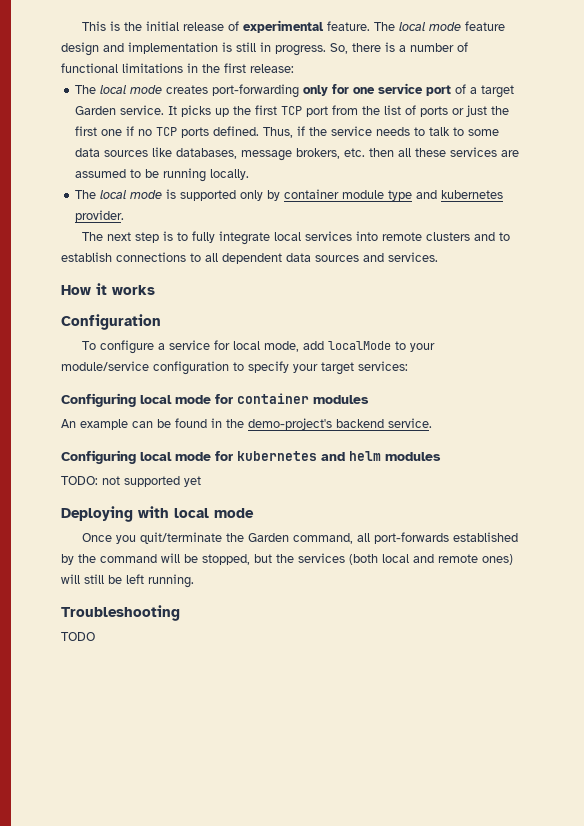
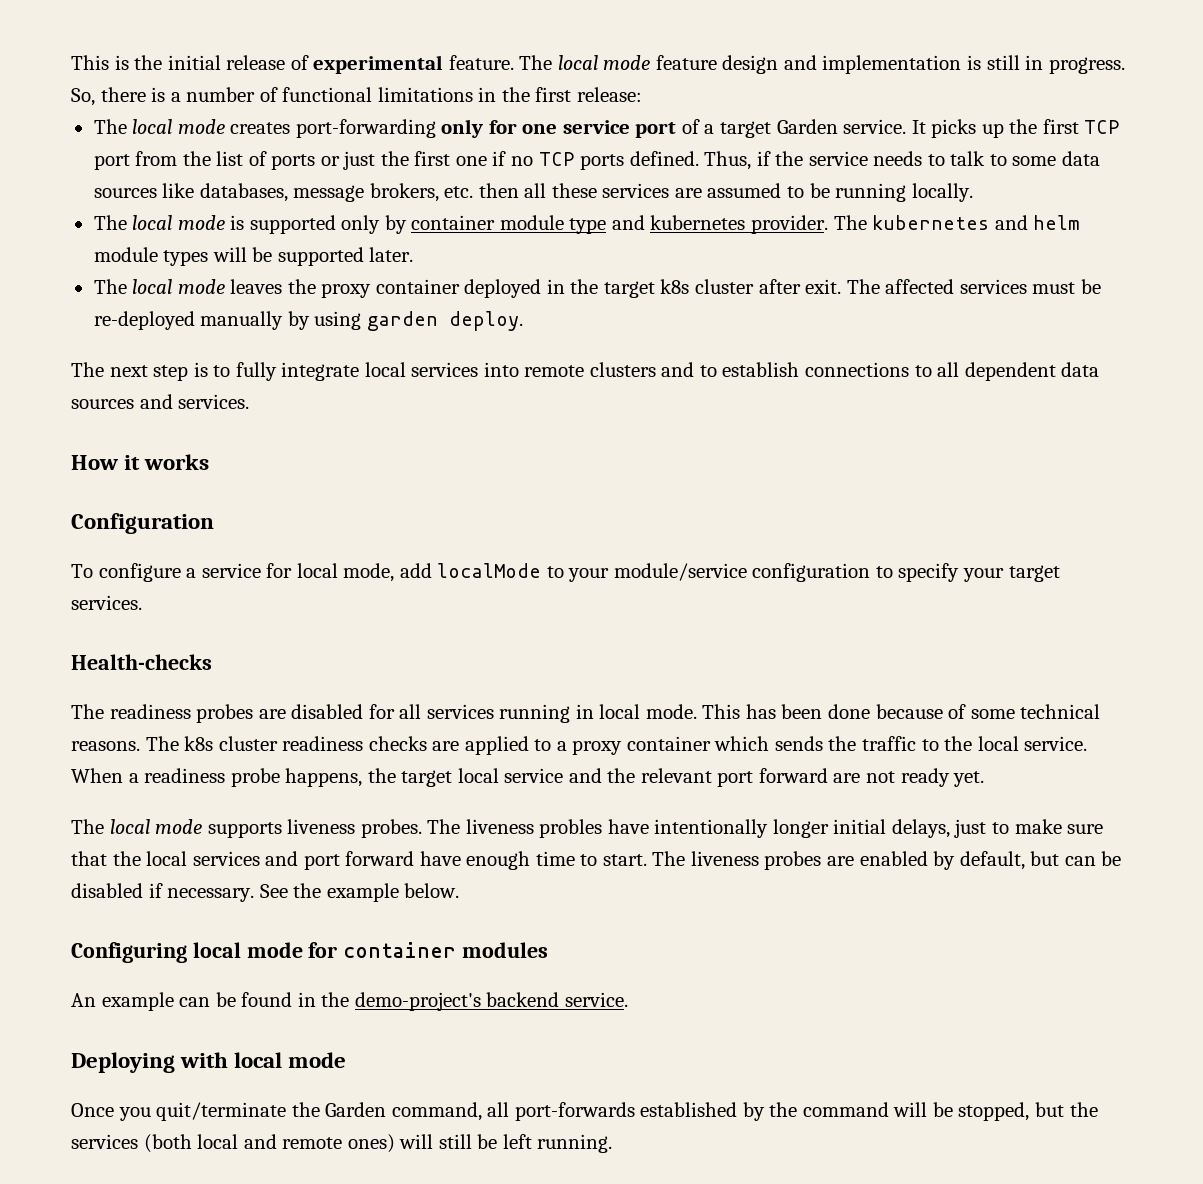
+ The kubernetes and helm module types will be supported later.
+ The local mode leaves the proxy container deployed in the target k8s cluster after exit. The affected services must be re-deployed manually by using garden deploy.
- To configure a service for local mode, add localMode to your module/service configuration to specify your target services:
+ To configure a service for local mode, add localMode to your module/service configuration to specify your target services.
+ Health-checks
+ The readiness probes are disabled for all services running in local mode. This has been done because of some technical reasons. The k8s cluster readiness checks are applied to a proxy container which sends the traffic to the local service. When a readiness probe happens, the target local service and the relevant port forward are not ready yet.
+ The local mode supports liveness probes. The liveness probles have intentionally longer initial delays, just to make sure that the local services and port forward have enough time to start. The liveness probes are enabled by default, but can be disabled if necessary. See the example below.
- Configuring local mode for kubernetes and helm modules
- TODO: not supported yet
- Troubleshooting
- TODO

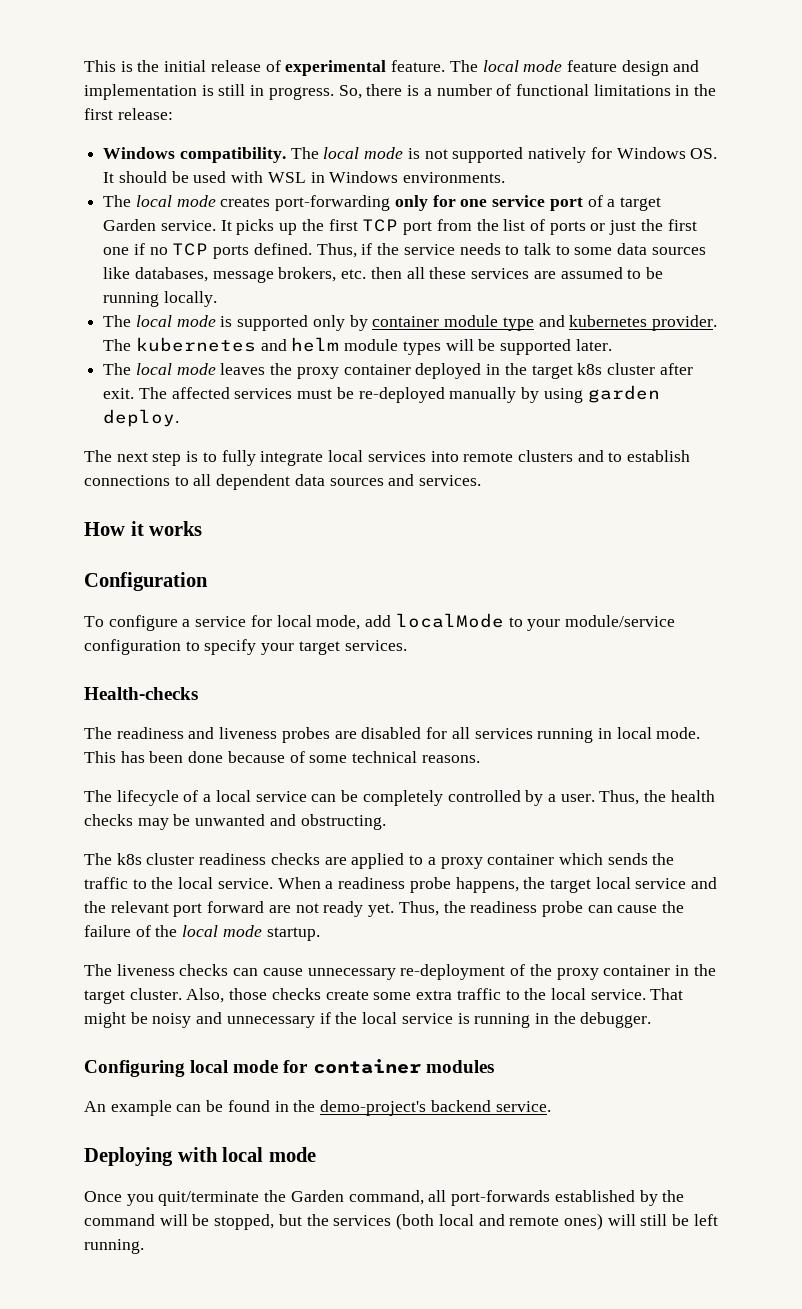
+ Windows compatibility. The local mode is not supported natively for Windows OS. It should be used with WSL in Windows environments.
- The readiness probes are disabled for all services running in local mode.
+ The readiness and liveness probes are disabled for all services running in local mode.
- This has been done because of some technical reasons. The k8s cluster readiness checks are applied to a proxy container which sends the traffic to the local service.
+ This has been done because of some technical reasons.
+ The lifecycle of a local service can be completely controlled by a user. Thus, the health checks may be unwanted and obstructing.
+ The k8s cluster readiness checks are applied to a proxy container which sends the traffic to the local service.
- When a readiness probe happens, the target local service and the relevant port forward are not ready yet.
- The local mode supports liveness probes. The liveness probles have intentionally longer initial delays, just to make sure that the local services and port forward have enough time to start. The liveness probes are enabled by default, but can be disabled if necessary. See the example below.
+ When a readiness probe happens, the target local service and the relevant port forward are not ready yet. Thus, the readiness probe can cause the failure of the local mode startup.
+ The liveness checks can cause unnecessary re-deployment of the proxy container in the target cluster. Also, those checks create some extra traffic to the local service. That might be noisy and unnecessary if the local service is running in the debugger.

